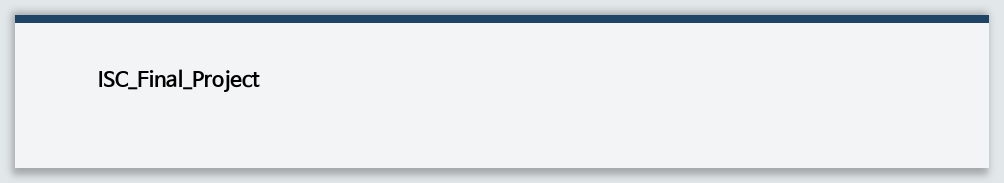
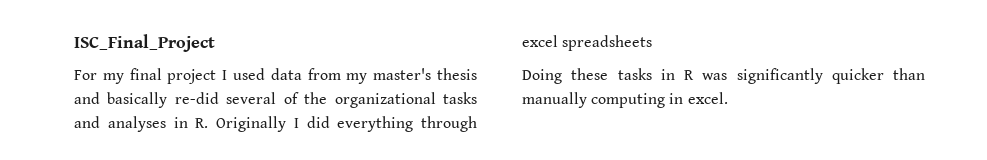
+ For my final project I used data from my master's thesis and basically re-did several of the organizational tasks and analyses in R. Originally I did everything through excel spreadsheets
+ Doing these tasks in R was significantly quicker than manually computing in excel.

